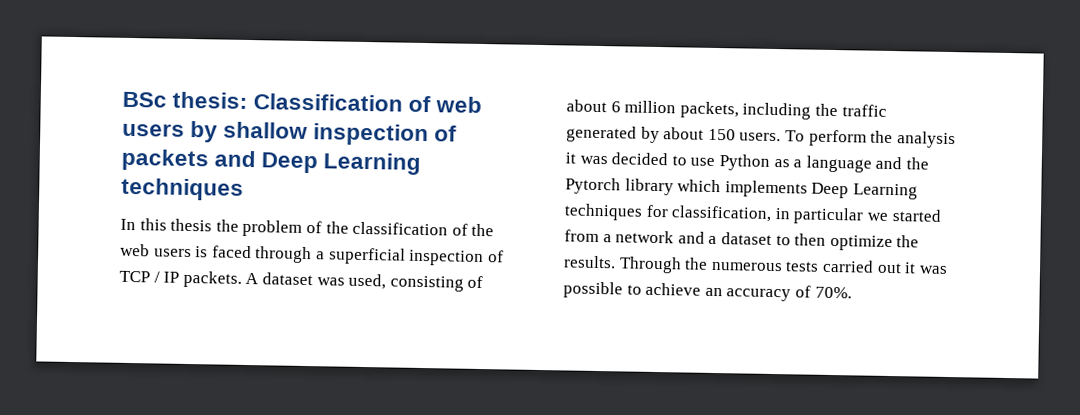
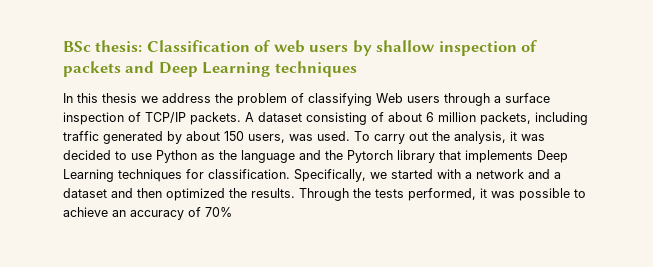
- In this thesis the problem of the classification of the web users is faced through a superficial inspection of TCP / IP packets.
+ In this thesis we address the problem of classifying Web users through a surface inspection of TCP/IP packets.
- A dataset was used, consisting of about 6 million packets, including the traffic generated by about 150 users. To perform the analysis it was decided to use Python as a language and the Pytorch library which implements Deep Learning techniques for classification, in particular we started from a network and a dataset to then optimize the results.
+ A dataset consisting of about 6 million packets, including traffic generated by about 150 users, was used. To carry out the analysis, it was decided to use Python as the language and the Pytorch library that implements Deep Learning techniques for classification. Specifically, we started with a network and a dataset and then optimized the results.
- Through the numerous tests carried out it was possible to achieve an accuracy of 70%.
+ Through the tests performed, it was possible to achieve an accuracy of 70%

